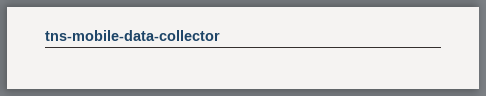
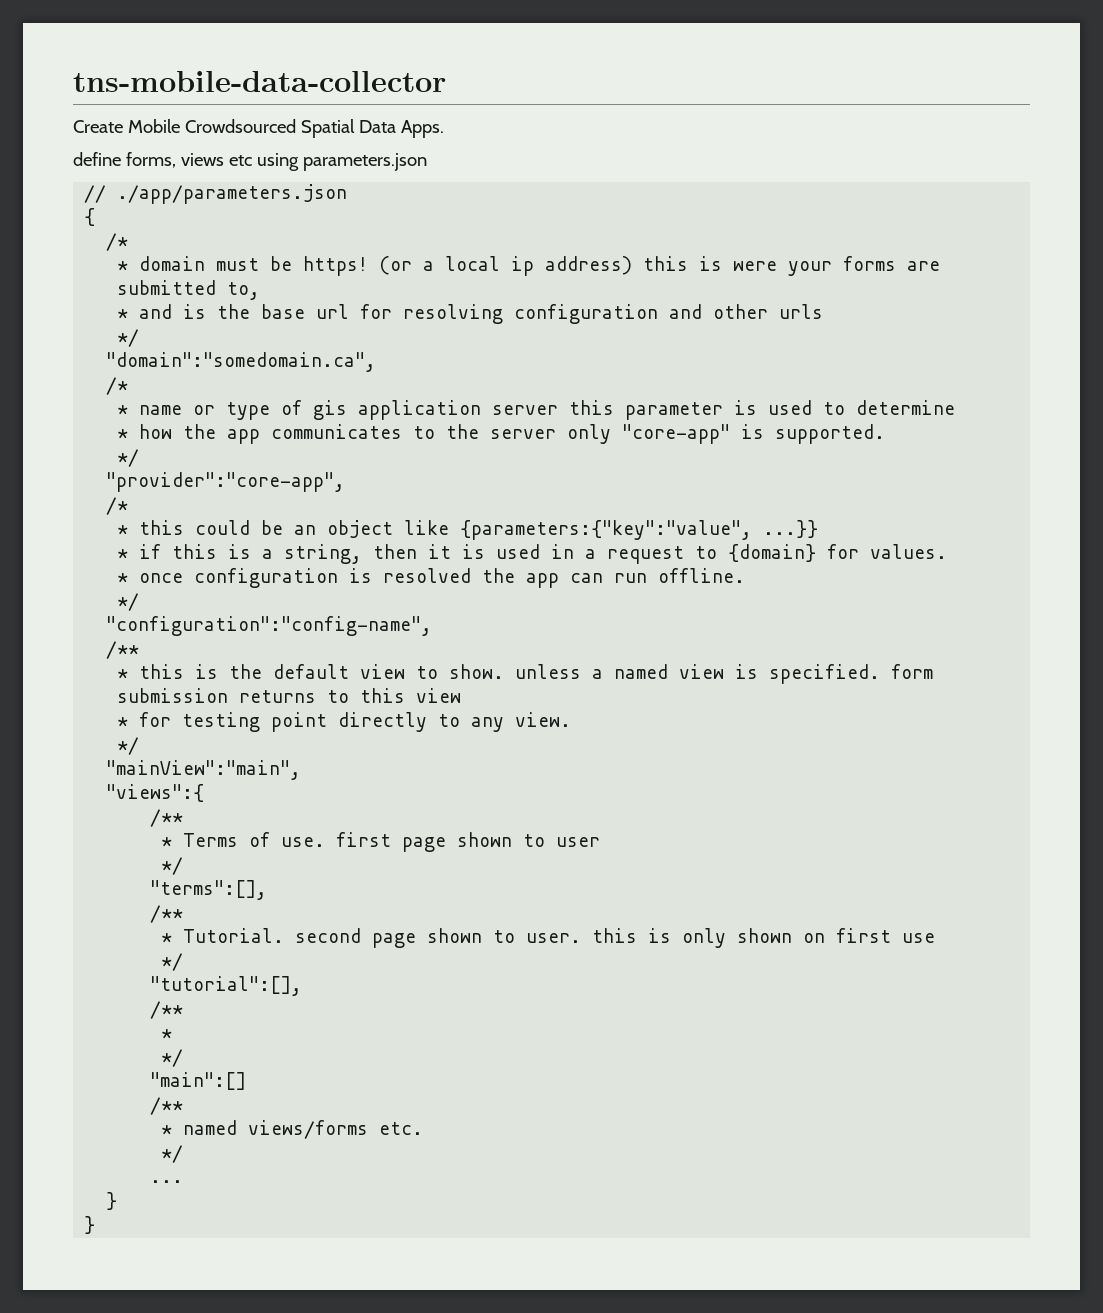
+ Create Mobile Crowdsourced Spatial Data Apps.
+ define forms, views etc using parameters.json
+ // ./app/parameters.json
+ {
+ /*
+ * domain must be https! (or a local ip address) this is were your forms are submitted to,
+ * and is the base url for resolving configuration and other urls
+ */
+ "domain":"somedomain.ca",
+ /*
+ * name or type of gis application server this parameter is used to determine
+ * how the app communicates to the server only "core-app" is supported.
+ */
+ "provider":"core-app",
+ /*
+ * this could be an object like {parameters:{"key":"value", ...}}
+ * if this is a string, then it is used in a request to {domain} for values.
+ * once configuration is resolved the app can run offline.
+ */
+ "configuration":"config-name",
+ /**
+ * this is the default view to show. unless a named view is specified. form submission returns to this view
+ * for testing point directly to any view.
+ */
+ "mainView":"main",
+ "views":{
+ /**
+ * Terms of use. first page shown to user
+ */
+ "terms":[],
+ /**
+ * Tutorial. second page shown to user. this is only shown on first use
+ */
+ "tutorial":[],
+ /**
+ *
+ */
+ "main":[]
+ /**
+ * named views/forms etc.
+ */
+ ...
+ }
+ }

